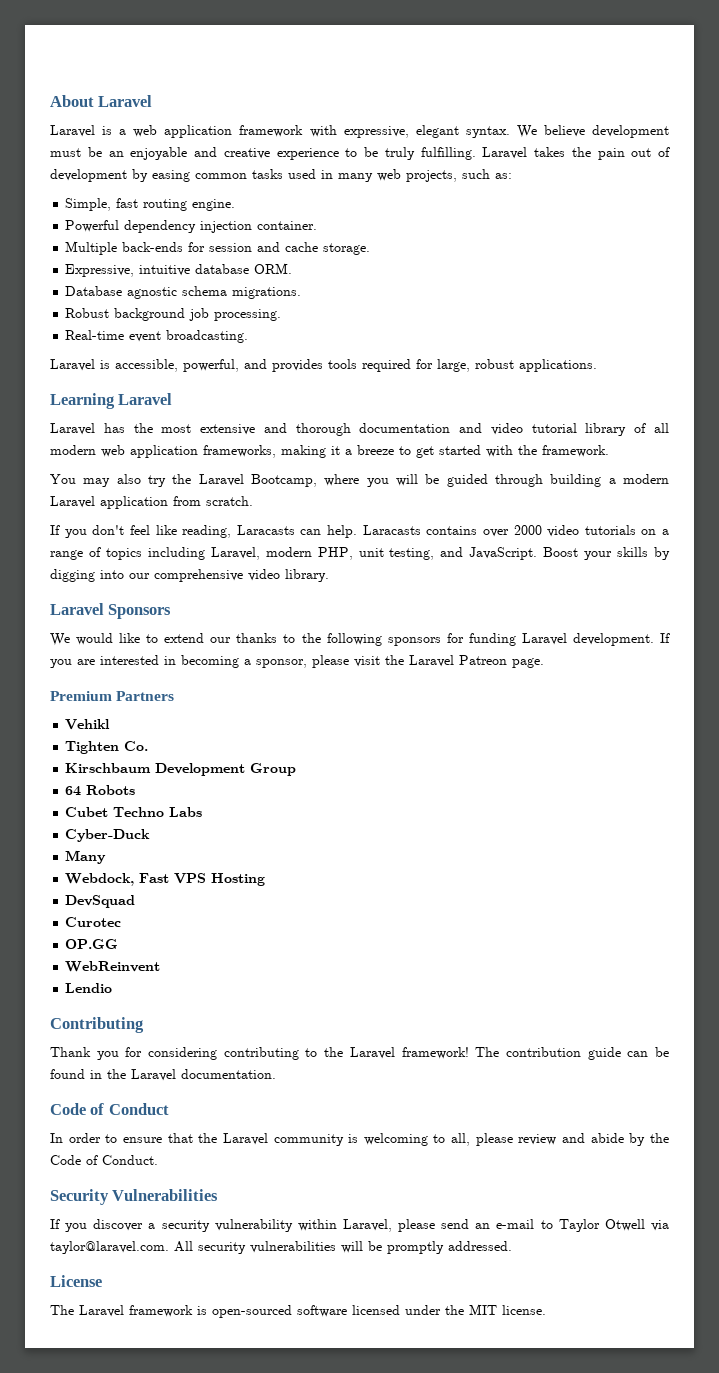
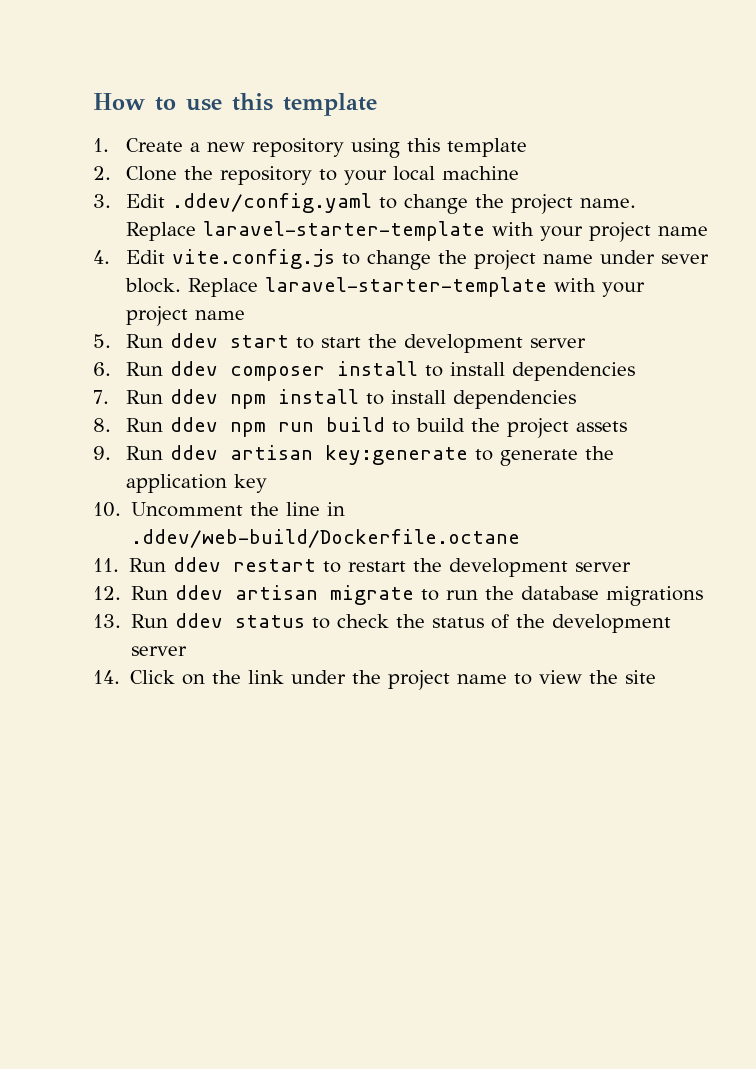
- About Laravel
- Laravel is a web application framework with expressive, elegant syntax. We believe development must be an enjoyable and creative experience to be truly fulfilling. Laravel takes the pain out of development by easing common tasks used in many web projects, such as:
- Simple, fast routing engine.
- Powerful dependency injection container.
- Multiple back-ends for session and cache storage.
- Expressive, intuitive database ORM.
- Database agnostic schema migrations.
- Robust background job processing.
- Real-time event broadcasting.
- Laravel is accessible, powerful, and provides tools required for large, robust applications.
- Learning Laravel
- Laravel has the most extensive and thorough documentation and video tutorial library of all modern web application frameworks, making it a breeze to get started with the framework.
- You may also try the Laravel Bootcamp, where you will be guided through building a modern Laravel application from scratch.
- If you don't feel like reading, Laracasts can help. Laracasts contains over 2000 video tutorials on a range of topics including Laravel, modern PHP, unit testing, and JavaScript. Boost your skills by digging into our comprehensive video library.
- Laravel Sponsors
- We would like to extend our thanks to the following sponsors for funding Laravel development. If you are interested in becoming a sponsor, please visit the Laravel Patreon page.
- Premium Partners
- Vehikl
- Tighten Co.
- Kirschbaum Development Group
- 64 Robots
- Cubet Techno Labs
- Cyber-Duck
- Many
- Webdock, Fast VPS Hosting
- DevSquad
- Curotec
- OP.GG
- WebReinvent
- Lendio
- Contributing
- Thank you for considering contributing to the Laravel framework! The contribution guide can be found in the Laravel documentation.
- Code of Conduct
- In order to ensure that the Laravel community is welcoming to all, please review and abide by the Code of Conduct.
- Security Vulnerabilities
- If you discover a security vulnerability within Laravel, please send an e-mail to Taylor Otwell via taylor@laravel.com. All security vulnerabilities will be promptly addressed.
- License
- The Laravel framework is open-sourced software licensed under the MIT license.
+ How to use this template
+ 1. Create a new repository using this template
+ 2. Clone the repository to your local machine
+ 3. Edit .ddev/config.yaml to change the project name. Replace laravel-starter-template with your project name
+ 4. Edit vite.config.js to change the project name under sever block. Replace laravel-starter-template with your project name
+ 5. Run ddev start to start the development server
+ 6. Run ddev composer install to install dependencies
+ 7. Run ddev npm install to install dependencies
+ 8. Run ddev npm run build to build the project assets
+ 9. Run ddev artisan key:generate to generate the application key
+ 10. Uncomment the line in .ddev/web-build/Dockerfile.octane
+ 11. Run ddev restart to restart the development server
+ 12. Run ddev artisan migrate to run the database migrations
+ 13. Run ddev status to check the status of the development server
+ 14. Click on the link under the project name to view the site

